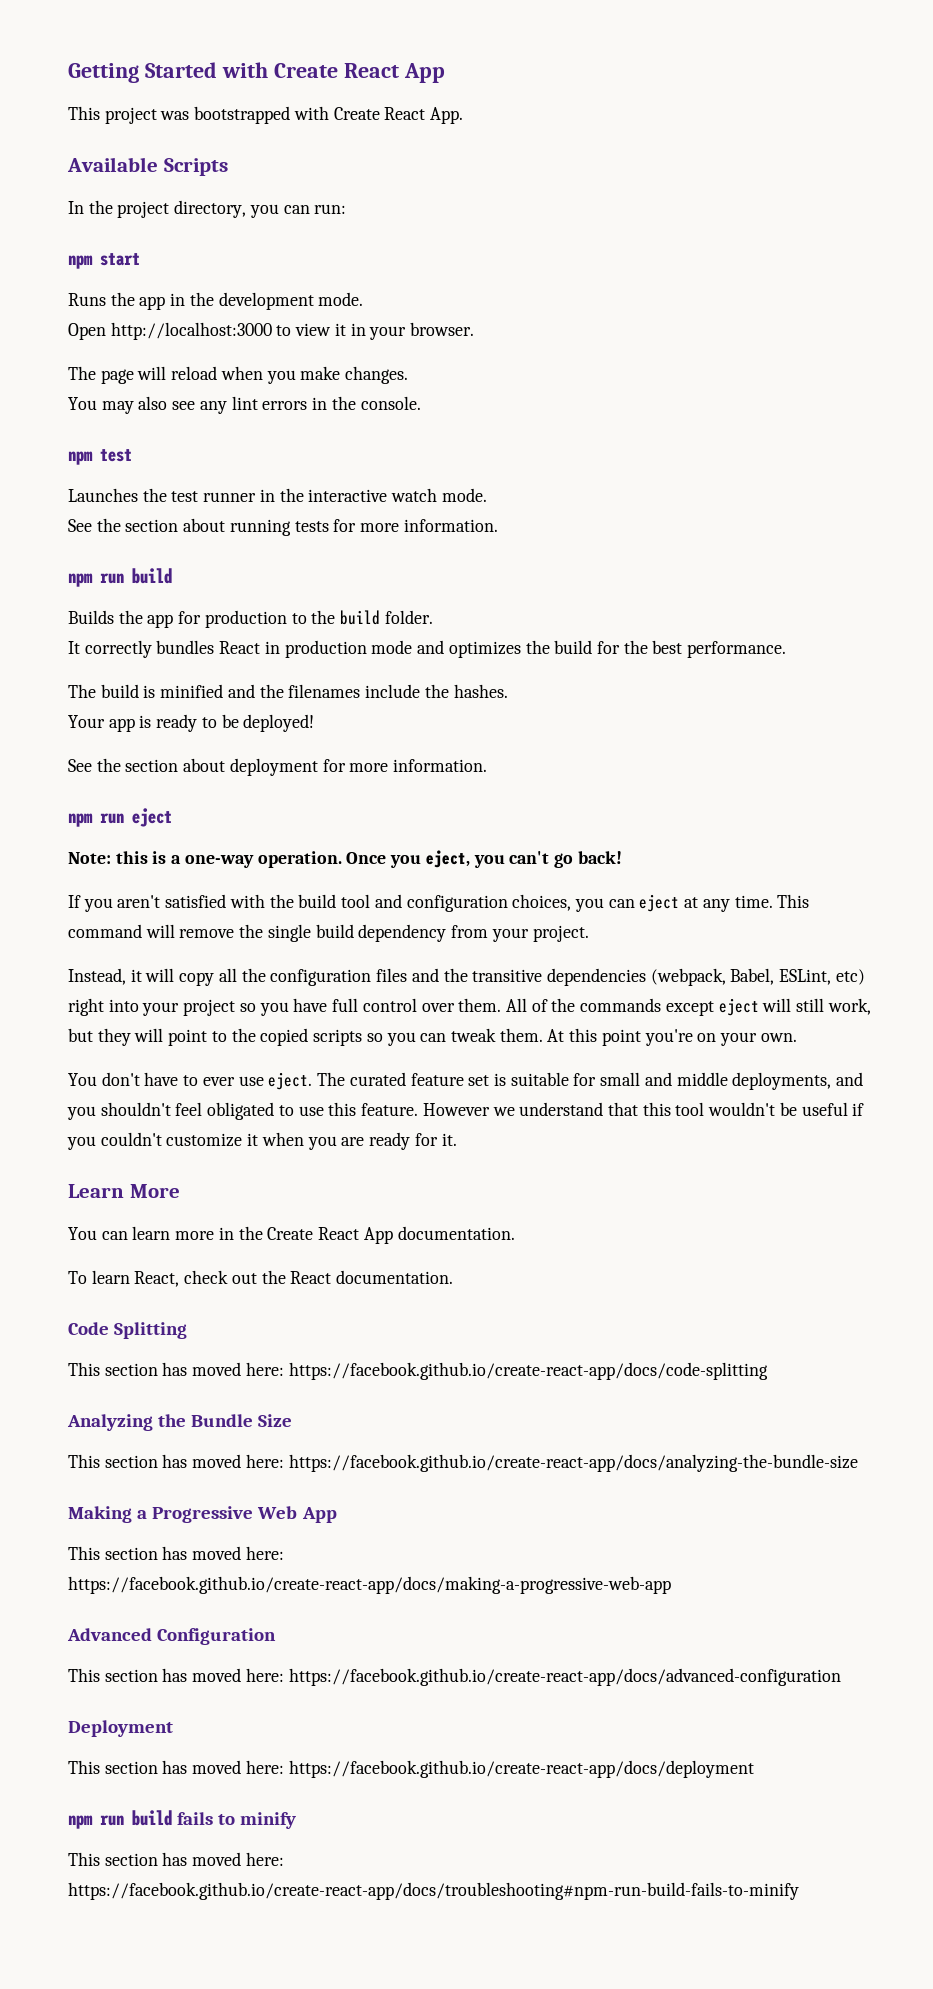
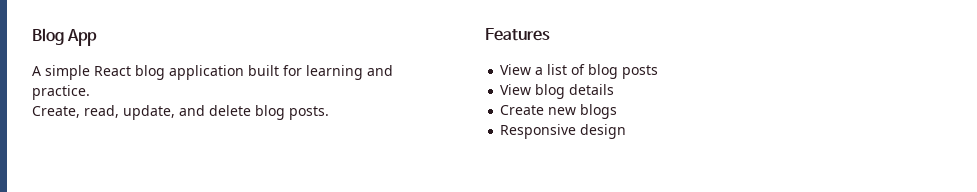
- Getting Started with Create React App
- This project was bootstrapped with Create React App.
- Available Scripts
- In the project directory, you can run:
- npm start
- Runs the app in the development mode.
- Open http://localhost:3000 to view it in your browser.
- The page will reload when you make changes.
- You may also see any lint errors in the console.
- npm test
- Launches the test runner in the interactive watch mode.
- See the section about running tests for more information.
- npm run build
- Builds the app for production to the build folder.
- It correctly bundles React in production mode and optimizes the build for the best performance.
- The build is minified and the filenames include the hashes.
- Your app is ready to be deployed!
- See the section about deployment for more information.
- npm run eject
- Note: this is a one-way operation. Once you eject, you can't go back!
- If you aren't satisfied with the build tool and configuration choices, you can eject at any time. This command will remove the single build dependency from your project.
- Instead, it will copy all the configuration files and the transitive dependencies (webpack, Babel, ESLint, etc) right into your project so you have full control over them. All of the commands except eject will still work, but they will point to the copied scripts so you can tweak them. At this point you're on your own.
- You don't have to ever use eject. The curated feature set is suitable for small and middle deployments, and you shouldn't feel obligated to use this feature. However we understand that this tool wouldn't be useful if you couldn't customize it when you are ready for it.
- Learn More
- You can learn more in the Create React App documentation.
- To learn React, check out the React documentation.
- Code Splitting
- This section has moved here: https://facebook.github.io/create-react-app/docs/code-splitting
- Analyzing the Bundle Size
- This section has moved here: https://facebook.github.io/create-react-app/docs/analyzing-the-bundle-size
- Making a Progressive Web App
- This section has moved here: https://facebook.github.io/create-react-app/docs/making-a-progressive-web-app
- Advanced Configuration
- This section has moved here: https://facebook.github.io/create-react-app/docs/advanced-configuration
- Deployment
- This section has moved here: https://facebook.github.io/create-react-app/docs/deployment
- npm run build fails to minify
- This section has moved here: https://facebook.github.io/create-react-app/docs/troubleshooting#npm-run-build-fails-to-minify
+ Blog App
+ A simple React blog application built for learning and practice.
+ Create, read, update, and delete blog posts.
+ Features
+ View a list of blog posts
+ View blog details
+ Create new blogs
+ Responsive design

